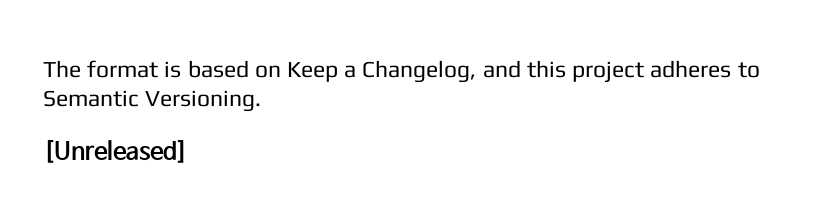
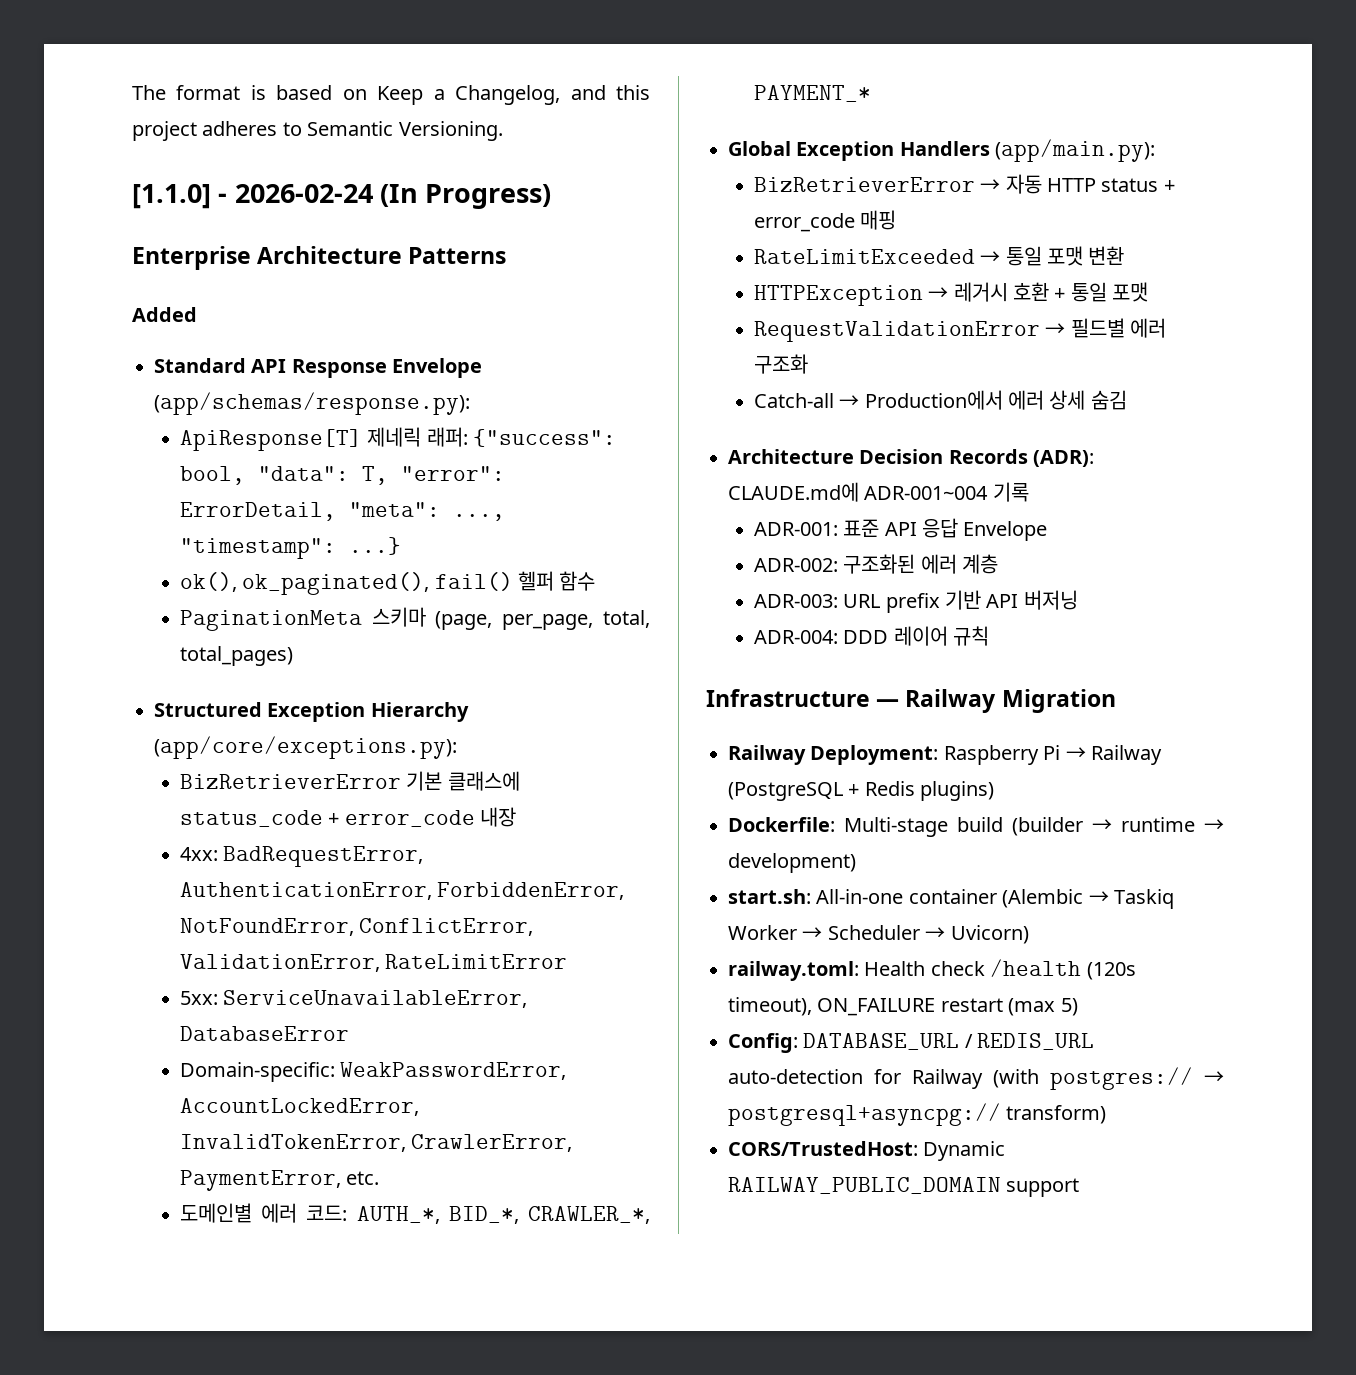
- [Unreleased]
+ [1.1.0] - 2026-02-24 (In Progress)
+ Enterprise Architecture Patterns
+ Added
+ Standard API Response Envelope (app/schemas/response.py):
+ ApiResponse[T] 제네릭 래퍼: {"success": bool, "data": T, "error": ErrorDetail, "meta": ..., "timestamp": ...}
+ ok(), ok_paginated(), fail() 헬퍼 함수
+ PaginationMeta 스키마 (page, per_page, total, total_pages)
+ Structured Exception Hierarchy (app/core/exceptions.py):
+ BizRetrieverError 기본 클래스에 status_code + error_code 내장
+ 4xx: BadRequestError, AuthenticationError, ForbiddenError, NotFoundError, ConflictError, ValidationError, RateLimitError
+ 5xx: ServiceUnavailableError, DatabaseError
+ Domain-specific: WeakPasswordError, AccountLockedError, InvalidTokenError, CrawlerError, PaymentError, etc.
+ 도메인별 에러 코드: AUTH_*, BID_*, CRAWLER_*, PAYMENT_*
+ Global Exception Handlers (app/main.py):
+ BizRetrieverError → 자동 HTTP status + error_code 매핑
+ RateLimitExceeded → 통일 포맷 변환
+ HTTPException → 레거시 호환 + 통일 포맷
+ RequestValidationError → 필드별 에러 구조화
+ Catch-all → Production에서 에러 상세 숨김
+ Architecture Decision Records (ADR): CLAUDE.md에 ADR-001~004 기록
+ ADR-001: 표준 API 응답 Envelope
+ ADR-002: 구조화된 에러 계층
+ ADR-003: URL prefix 기반 API 버저닝
+ ADR-004: DDD 레이어 규칙
+ Infrastructure — Railway Migration
+ Railway Deployment: Raspberry Pi → Railway (PostgreSQL + Redis plugins)
+ Dockerfile: Multi-stage build (builder → runtime → development)
+ start.sh: All-in-one container (Alembic → Taskiq Worker → Scheduler → Uvicorn)
+ railway.toml: Health check /health (120s timeout), ON_FAILURE restart (max 5)
+ Config: DATABASE_URL / REDIS_URL auto-detection for Railway (with postgres:// → postgresql+asyncpg:// transform)
+ CORS/TrustedHost: Dynamic RAILWAY_PUBLIC_DOMAIN support

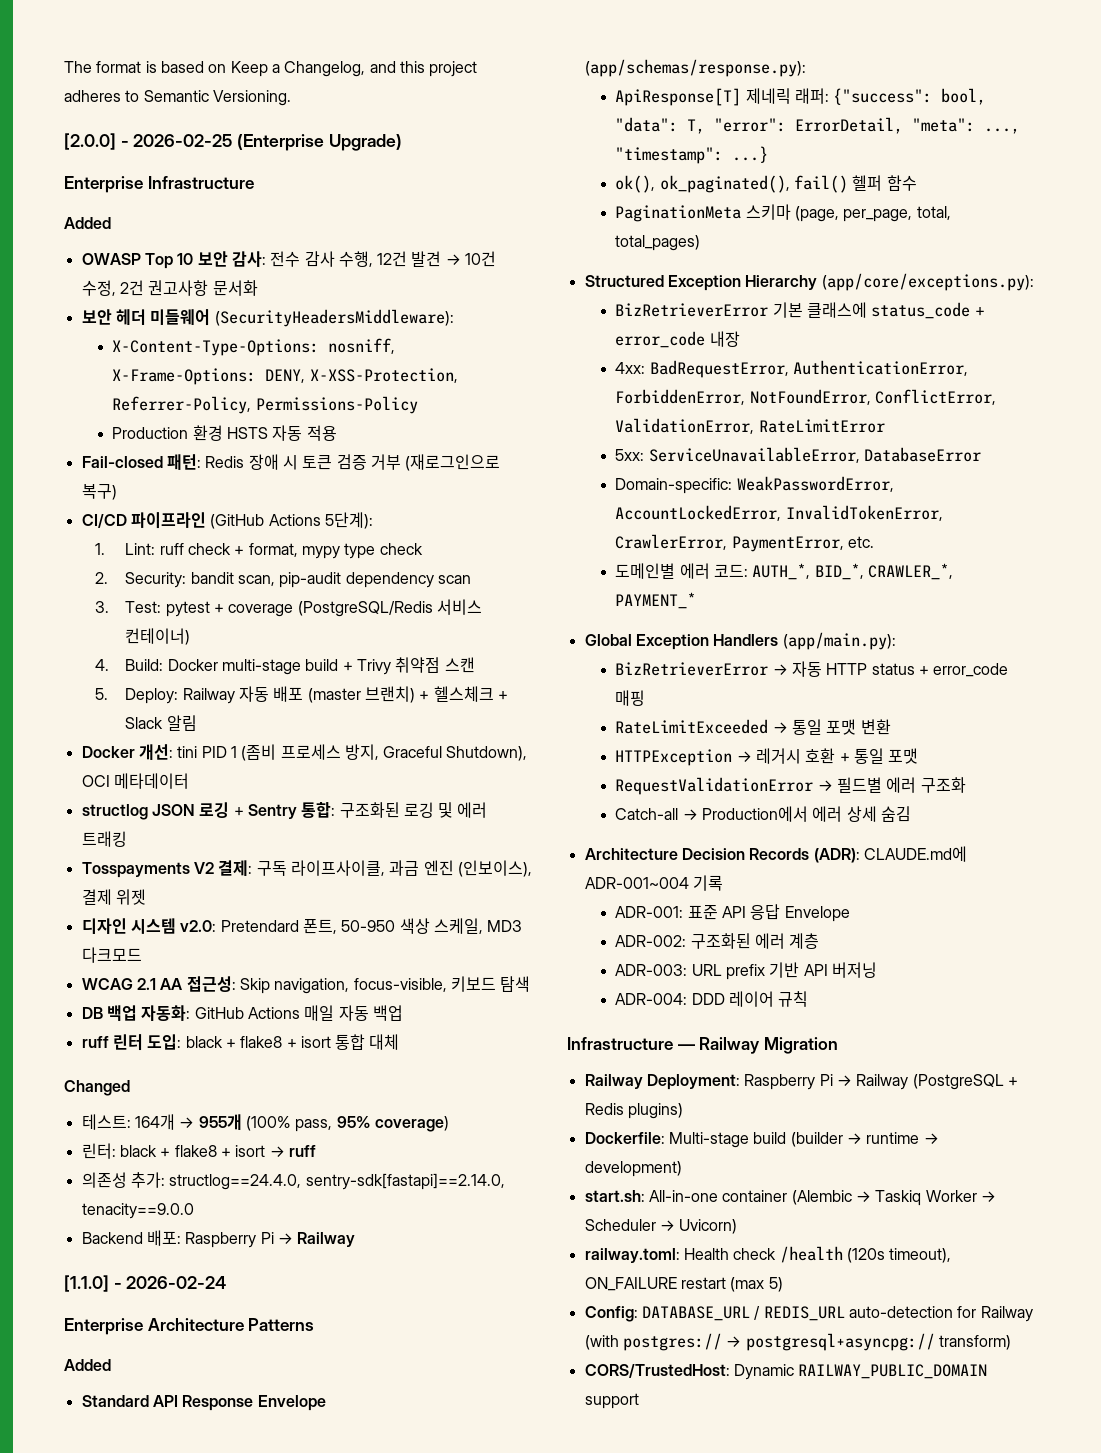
+ [2.0.0] - 2026-02-25 (Enterprise Upgrade)
+ Enterprise Infrastructure
+ Added
+ OWASP Top 10 보안 감사: 전수 감사 수행, 12건 발견 → 10건 수정, 2건 권고사항 문서화
+ 보안 헤더 미들웨어 (SecurityHeadersMiddleware):
+ X-Content-Type-Options: nosniff, X-Frame-Options: DENY, X-XSS-Protection, Referrer-Policy, Permissions-Policy
+ Production 환경 HSTS 자동 적용
+ Fail-closed 패턴: Redis 장애 시 토큰 검증 거부 (재로그인으로 복구)
+ CI/CD 파이프라인 (GitHub Actions 5단계):
+ 1. Lint: ruff check + format, mypy type check
+ 2. Security: bandit scan, pip-audit dependency scan
+ 3. Test: pytest + coverage (PostgreSQL/Redis 서비스 컨테이너)
+ 4. Build: Docker multi-stage build + Trivy 취약점 스캔
+ 5. Deploy: Railway 자동 배포 (master 브랜치) + 헬스체크 + Slack 알림
+ Docker 개선: tini PID 1 (좀비 프로세스 방지, Graceful Shutdown), OCI 메타데이터
+ structlog JSON 로깅 + Sentry 통합: 구조화된 로깅 및 에러 트래킹
+ Tosspayments V2 결제: 구독 라이프사이클, 과금 엔진 (인보이스), 결제 위젯
+ 디자인 시스템 v2.0: Pretendard 폰트, 50-950 색상 스케일, MD3 다크모드
+ WCAG 2.1 AA 접근성: Skip navigation, focus-visible, 키보드 탐색
+ DB 백업 자동화: GitHub Actions 매일 자동 백업
+ ruff 린터 도입: black + flake8 + isort 통합 대체
+ Changed
+ 테스트: 164개 → 955개 (100% pass, 95% coverage)
+ 린터: black + flake8 + isort → ruff
+ 의존성 추가: structlog==24.4.0, sentry-sdk[fastapi]==2.14.0, tenacity==9.0.0
+ Backend 배포: Raspberry Pi → Railway
- [1.1.0] - 2026-02-24 (In Progress)
+ [1.1.0] - 2026-02-24

